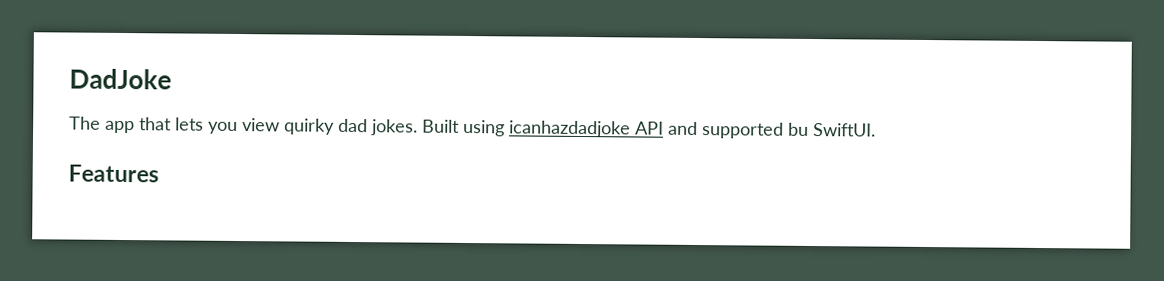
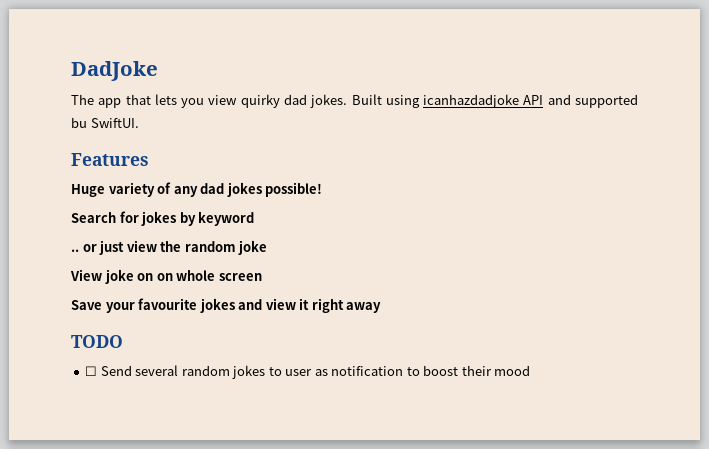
+ Huge variety of any dad jokes possible!
+ Search for jokes by keyword
+ .. or just view the random joke
+ View joke on on whole screen
+ Save your favourite jokes and view it right away
+ TODO
+ ☐ Send several random jokes to user as notification to boost their mood

